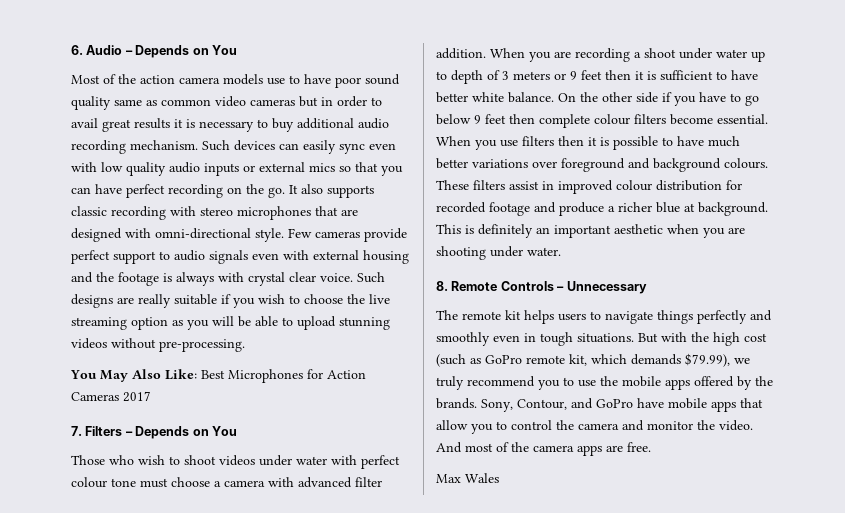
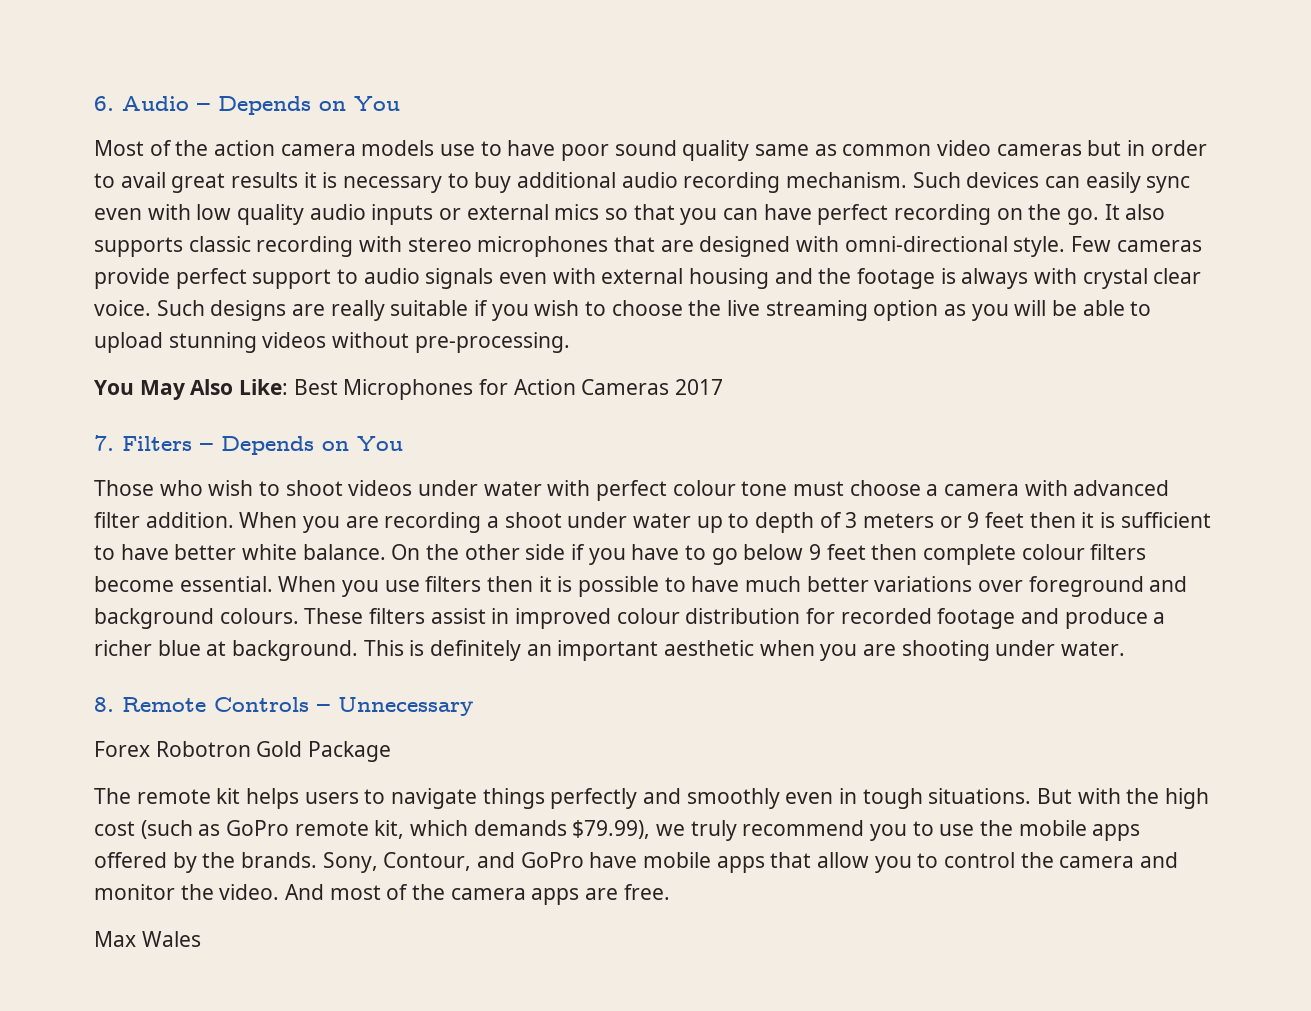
+ Forex Robotron Gold Package

